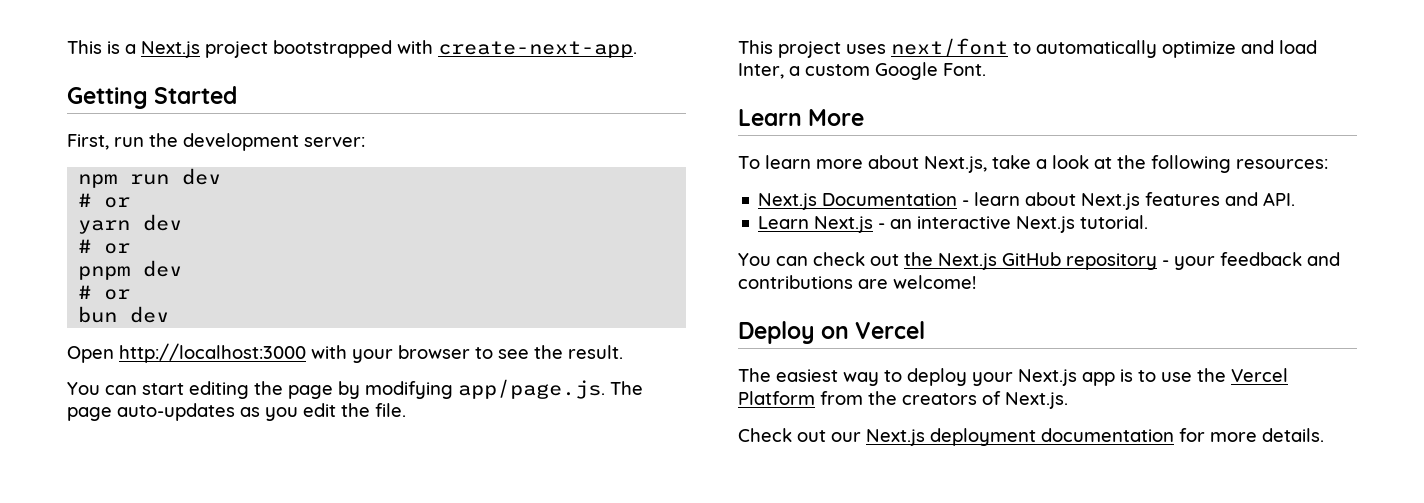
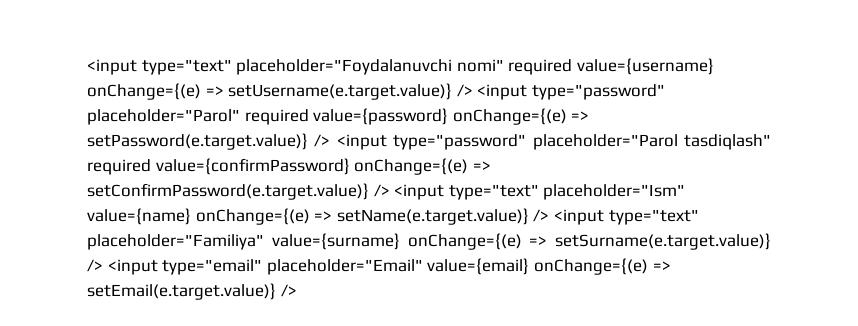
- This is a Next.js project bootstrapped with create-next-app.
- Getting Started
- First, run the development server:
- npm run dev
- # or
- yarn dev
- # or
- pnpm dev
- # or
- bun dev
- Open http://localhost:3000 with your browser to see the result.
- You can start editing the page by modifying app/page.js. The page auto-updates as you edit the file.
- This project uses next/font to automatically optimize and load Inter, a custom Google Font.
- Learn More
- To learn more about Next.js, take a look at the following resources:
- Next.js Documentation - learn about Next.js features and API.
- Learn Next.js - an interactive Next.js tutorial.
- You can check out the Next.js GitHub repository - your feedback and contributions are welcome!
- Deploy on Vercel
- The easiest way to deploy your Next.js app is to use the Vercel Platform from the creators of Next.js.
- Check out our Next.js deployment documentation for more details.
+ <input type="text" placeholder="Foydalanuvchi nomi" required value={username} onChange={(e) => setUsername(e.target.value)} /> <input type="password" placeholder="Parol" required value={password} onChange={(e) => setPassword(e.target.value)} /> <input type="password" placeholder="Parol tasdiqlash" required value={confirmPassword} onChange={(e) => setConfirmPassword(e.target.value)} /> <input type="text" placeholder="Ism" value={name} onChange={(e) => setName(e.target.value)} /> <input type="text" placeholder="Familiya" value={surname} onChange={(e) => setSurname(e.target.value)} /> <input type="email" placeholder="Email" value={email} onChange={(e) => setEmail(e.target.value)} />

